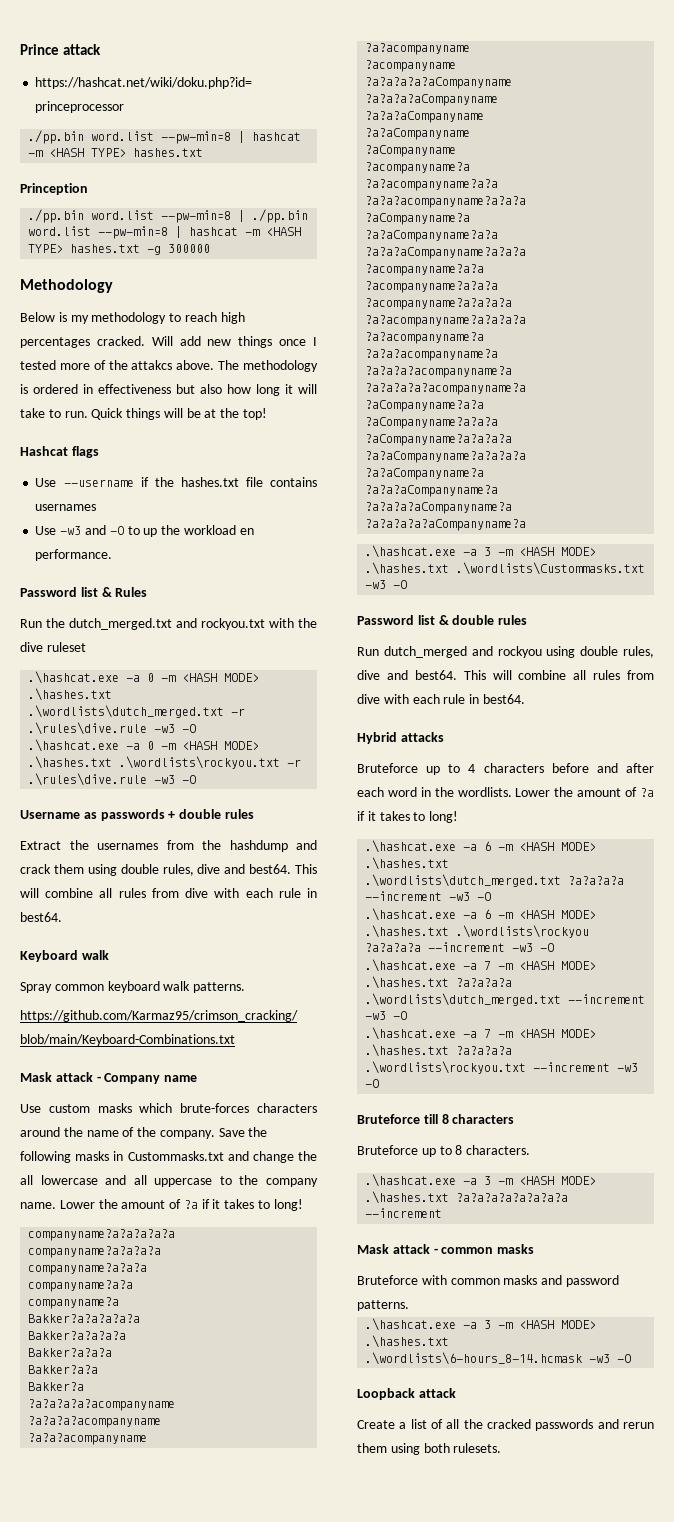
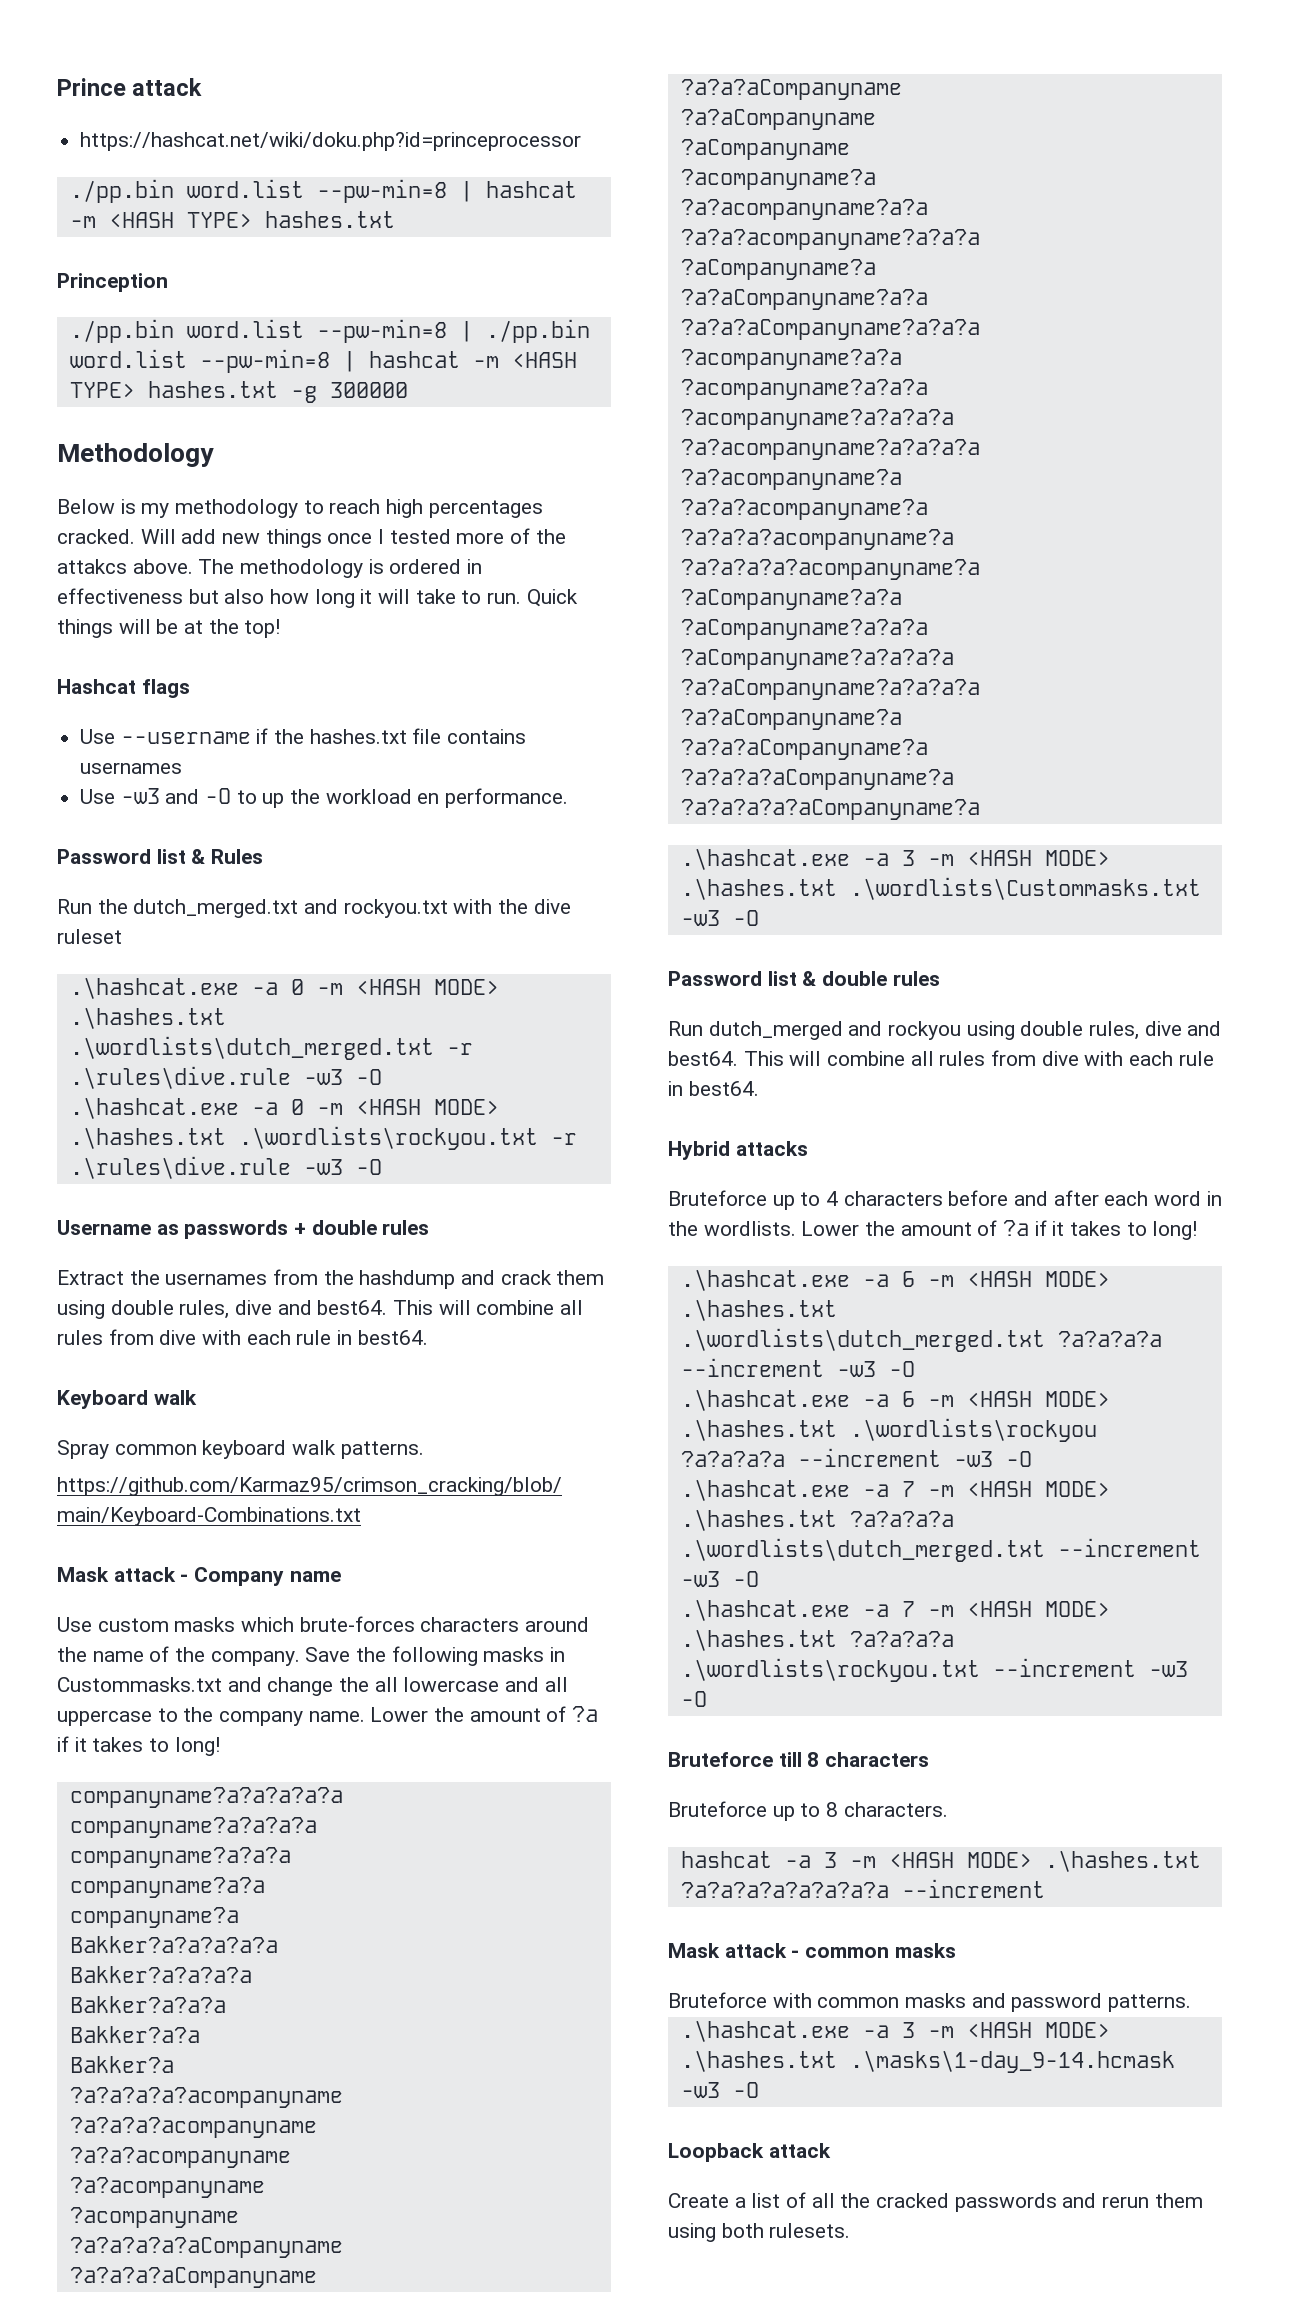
- .\hashcat.exe -a 3 -m <HASH MODE> .\hashes.txt ?a?a?a?a?a?a?a?a --increment
+ hashcat -a 3 -m <HASH MODE> .\hashes.txt ?a?a?a?a?a?a?a?a --increment
- .\hashcat.exe -a 3 -m <HASH MODE> .\hashes.txt .\wordlists\6-hours_8-14.hcmask -w3 -O
+ .\hashcat.exe -a 3 -m <HASH MODE> .\hashes.txt .\masks\1-day_9-14.hcmask -w3 -O

